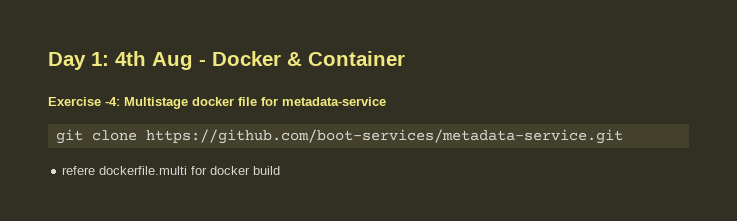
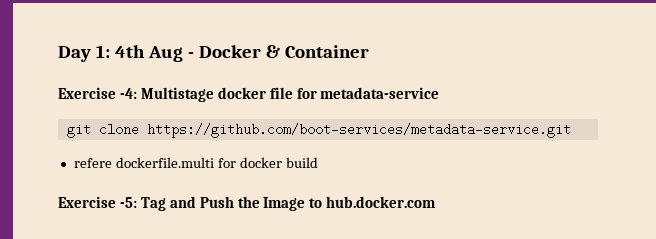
+ Exercise -5: Tag and Push the Image to hub.docker.com

